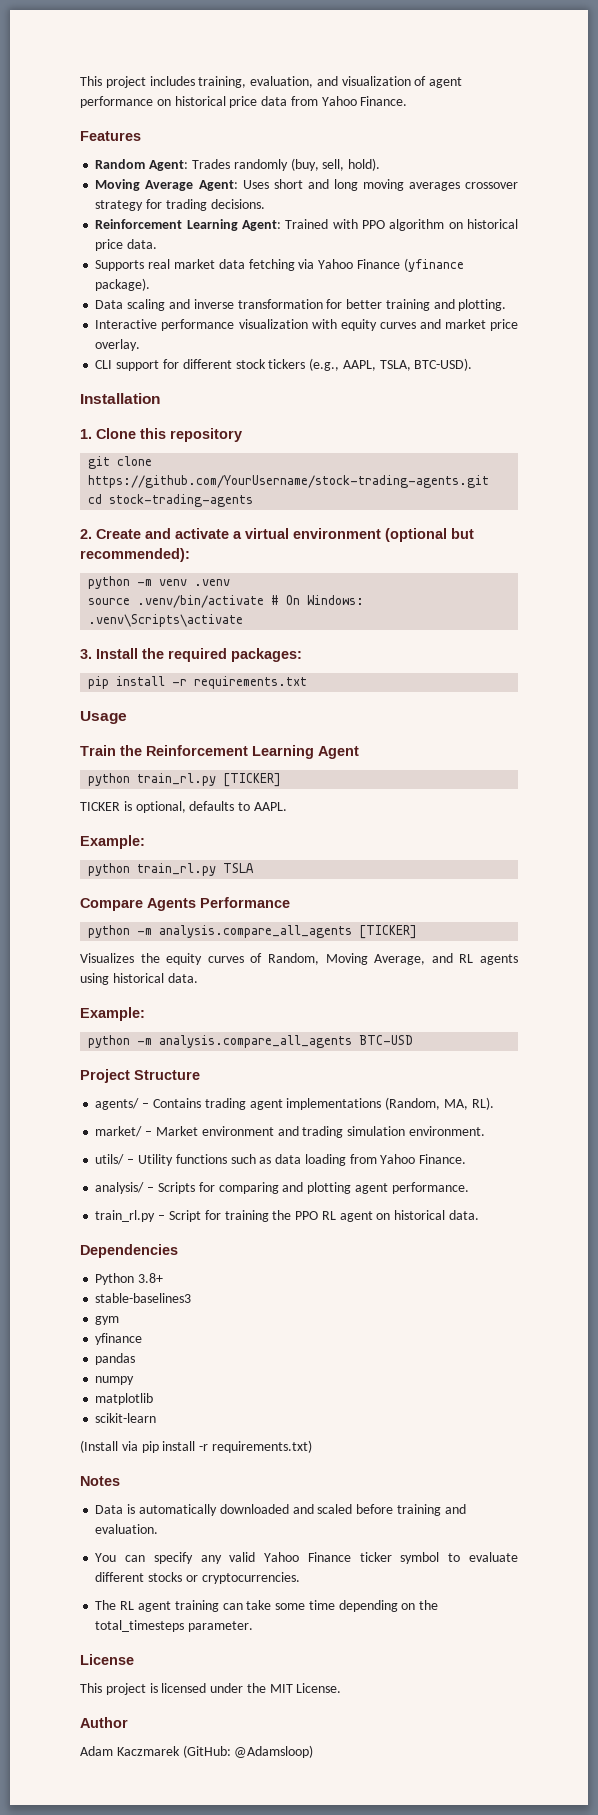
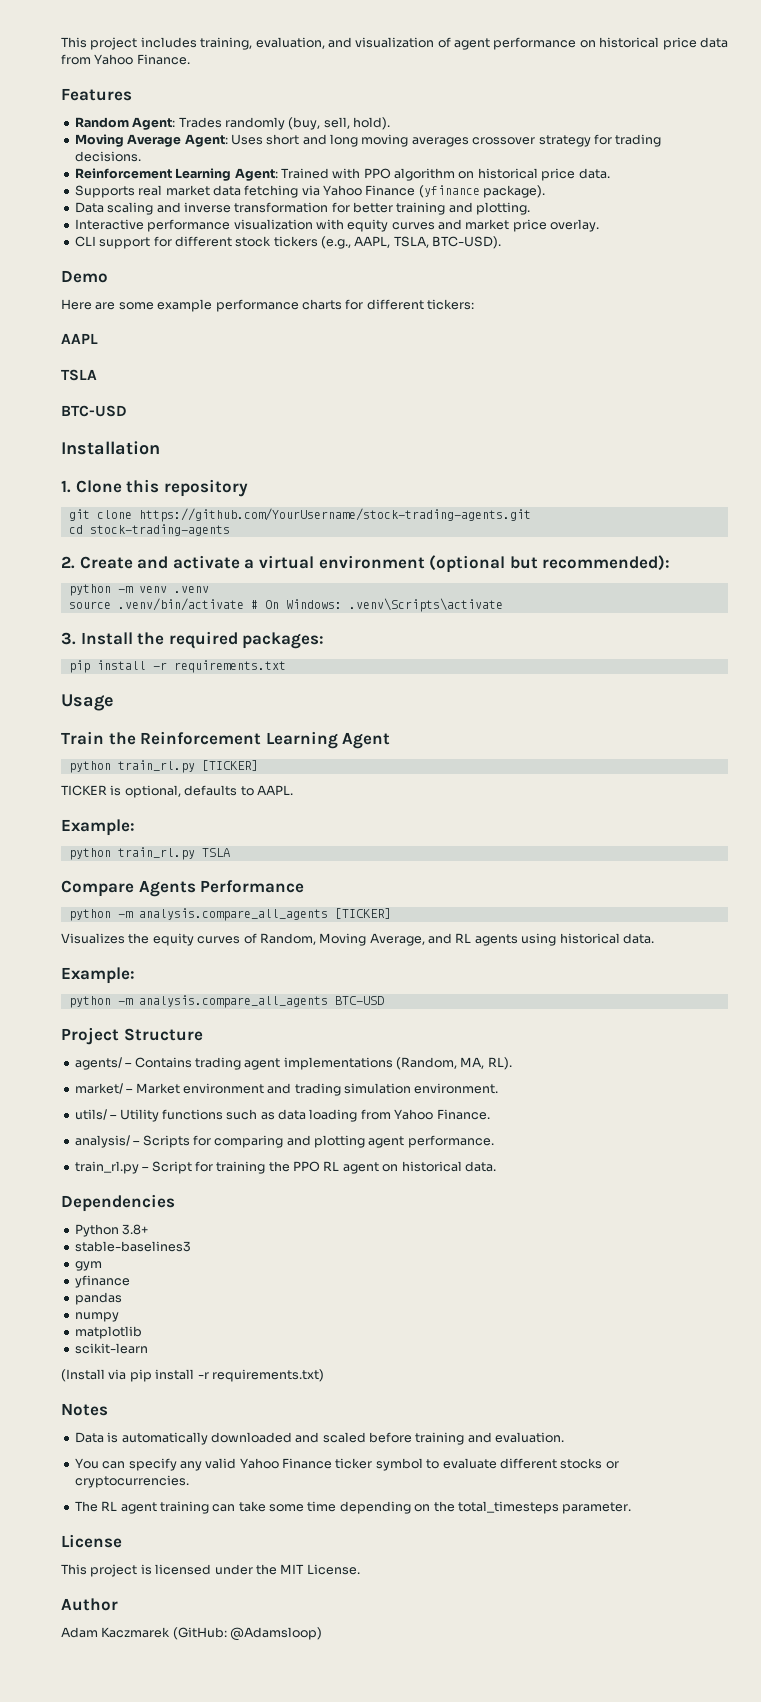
+ Demo
+ Here are some example performance charts for different tickers:
+ AAPL
+ TSLA
+ BTC-USD

